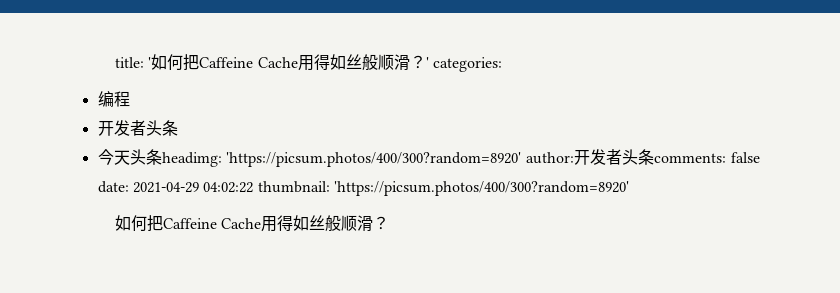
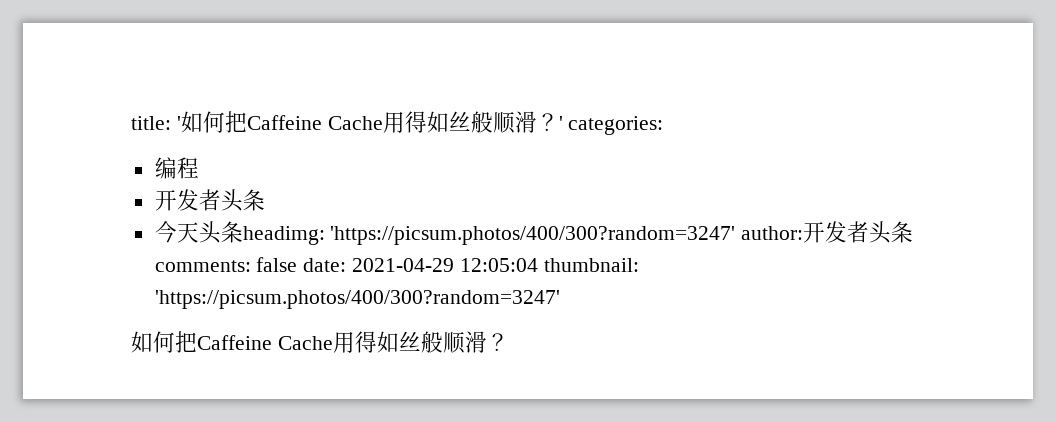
- 今天头条headimg: 'https://picsum.photos/400/300?random=8920' author:开发者头条comments: false date: 2021-04-29 04:02:22 thumbnail: 'https://picsum.photos/400/300?random=8920'
+ 今天头条headimg: 'https://picsum.photos/400/300?random=3247' author:开发者头条comments: false date: 2021-04-29 12:05:04 thumbnail: 'https://picsum.photos/400/300?random=3247'

